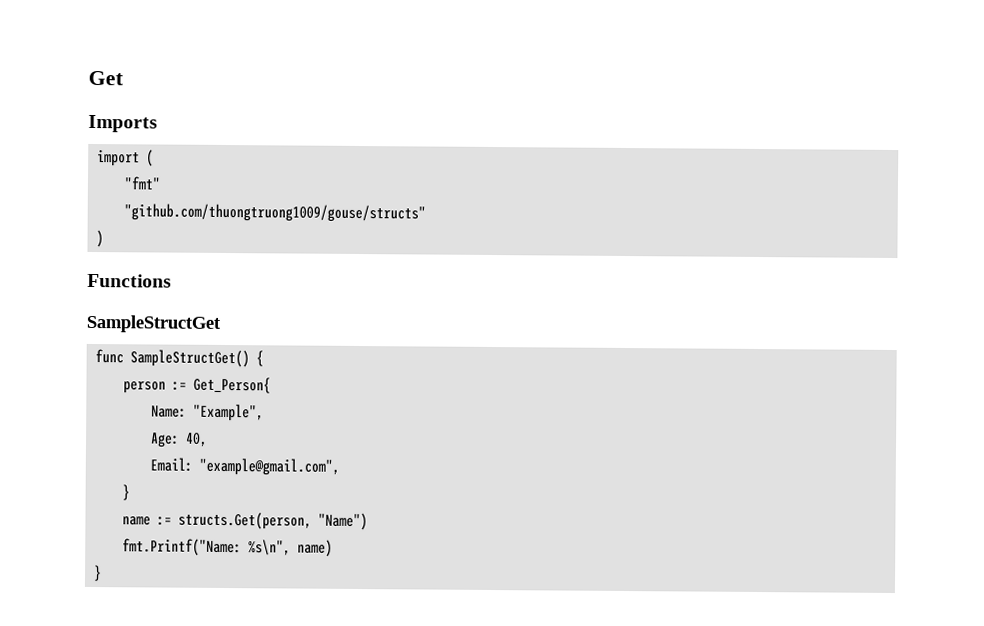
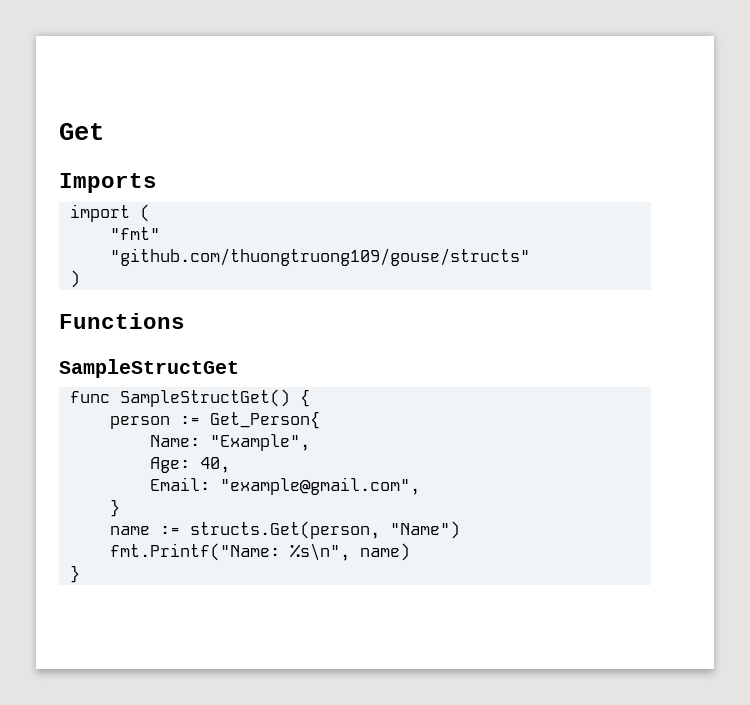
- "github.com/thuongtruong1009/gouse/structs"
+ "github.com/thuongtruong109/gouse/structs"

